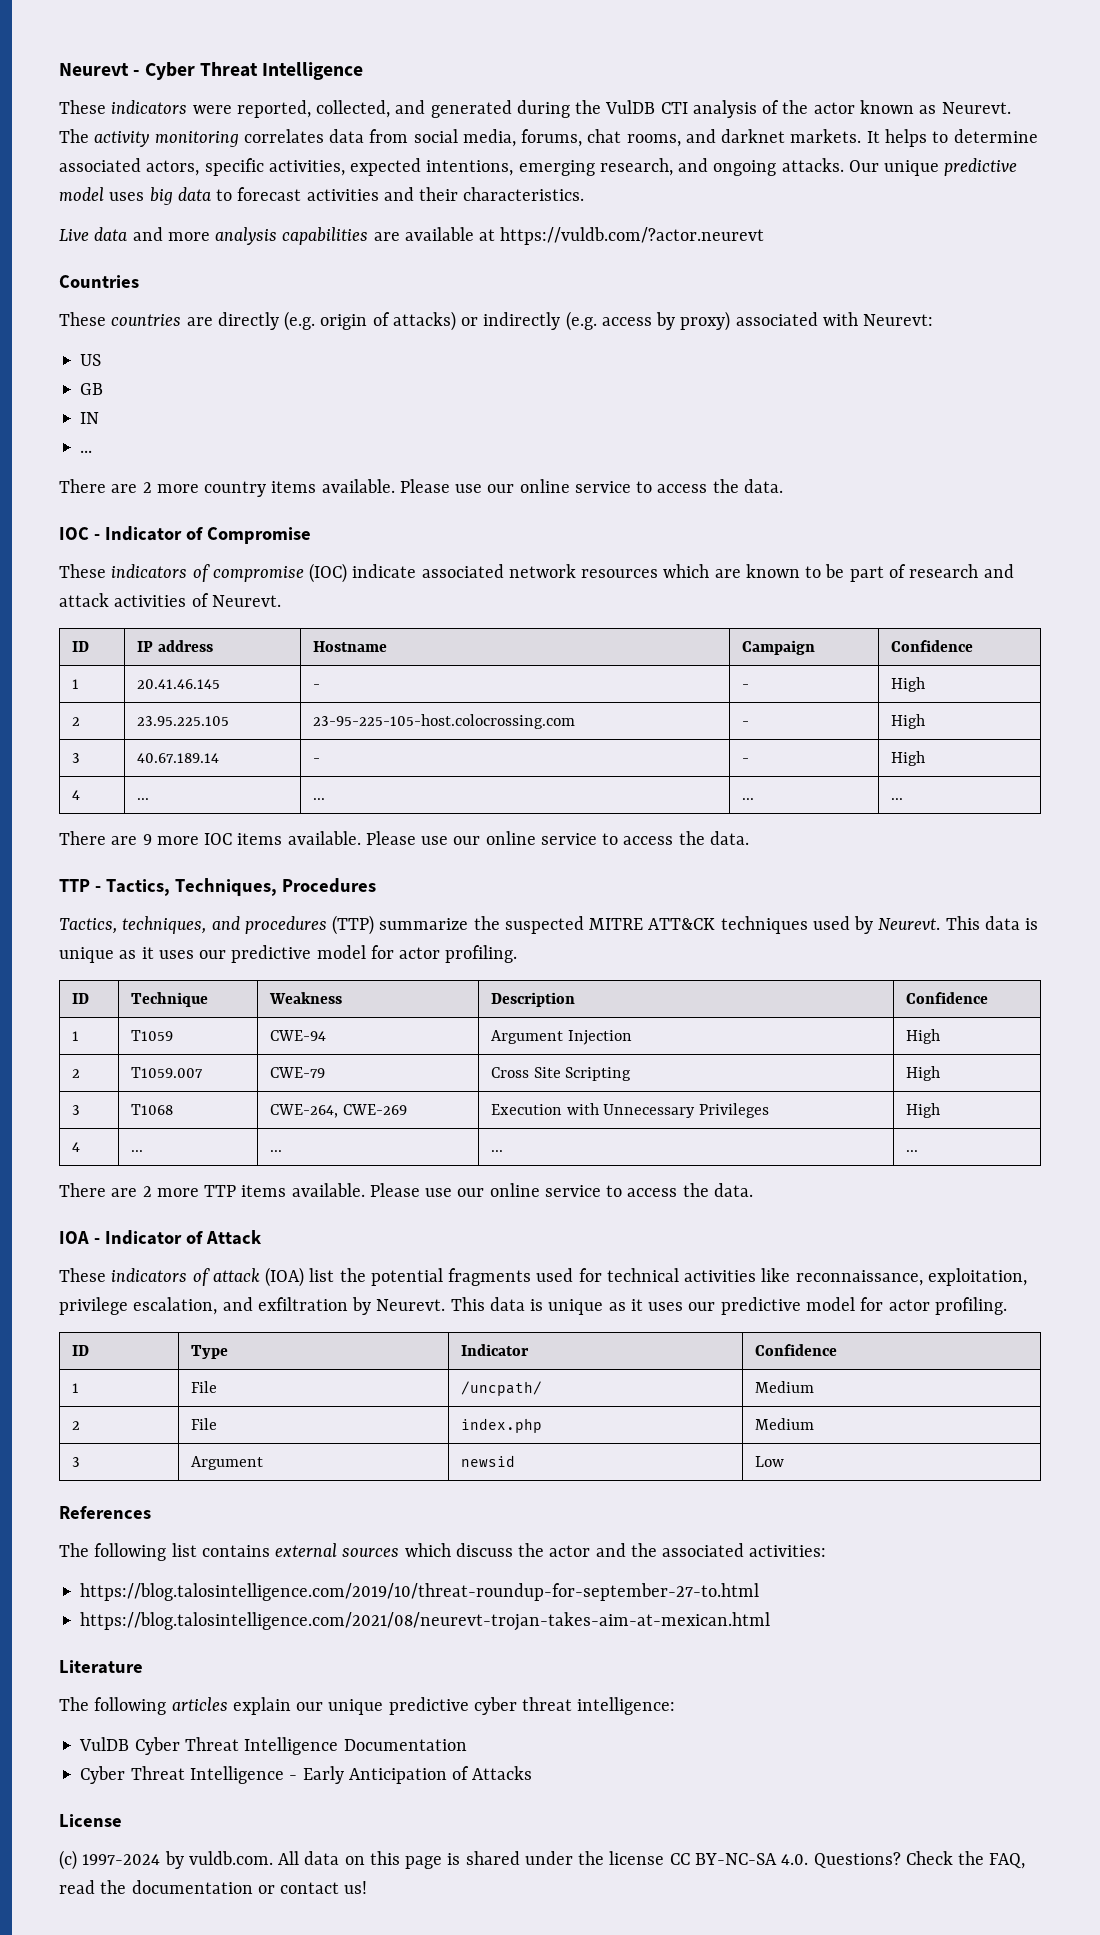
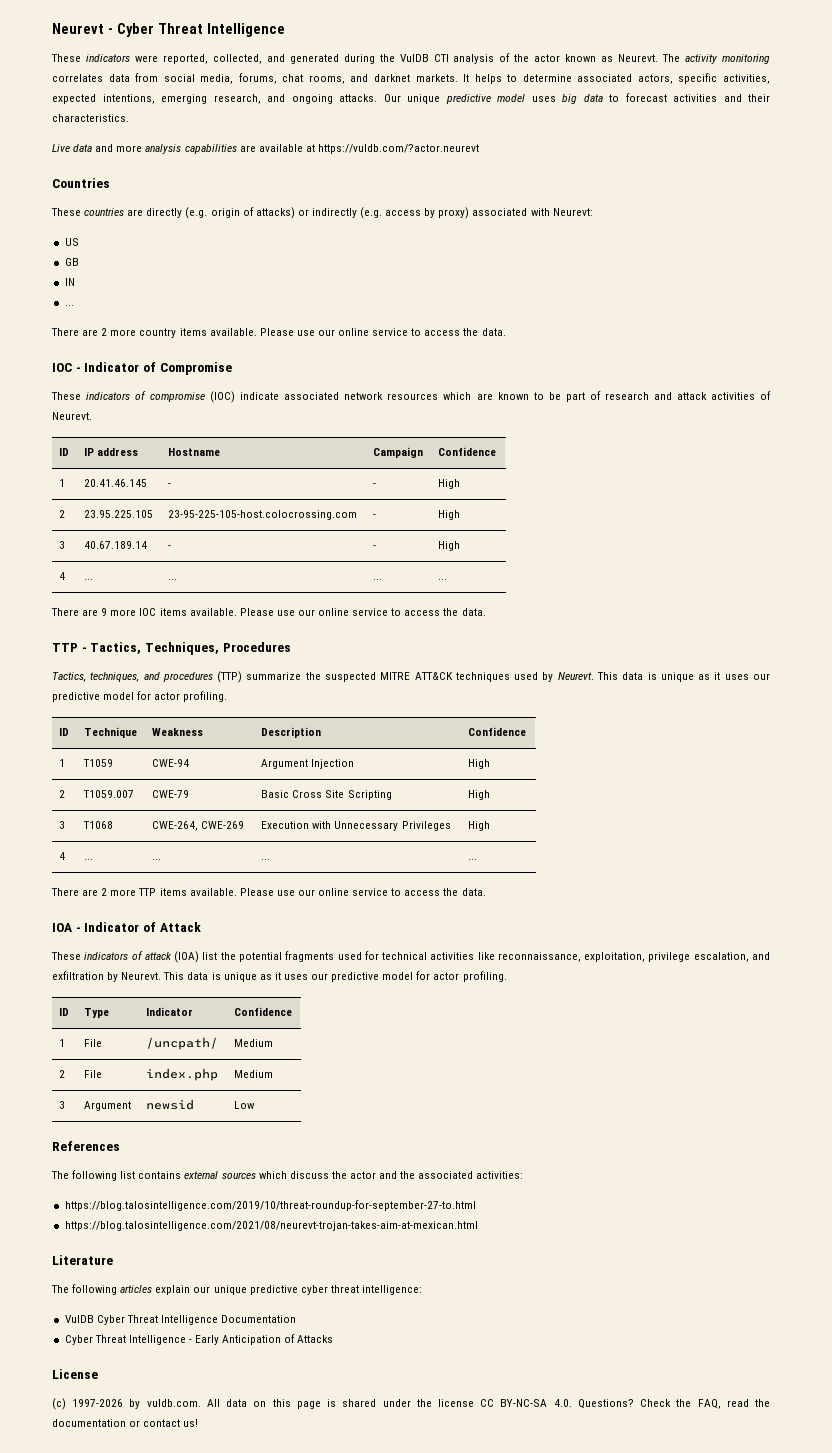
- 2 | T1059.007 | CWE-79 | Cross Site Scripting | High
+ 2 | T1059.007 | CWE-79 | Basic Cross Site Scripting | High
- (c) 1997-2024 by vuldb.com. All data on this page is shared under the license CC BY-NC-SA 4.0. Questions?
+ (c) 1997-2026 by vuldb.com. All data on this page is shared under the license CC BY-NC-SA 4.0. Questions?

